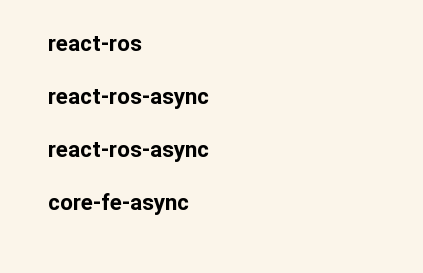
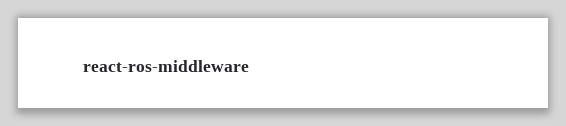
- react-ros
- react-ros-async
- react-ros-async
- core-fe-async
+ react-ros-middleware

